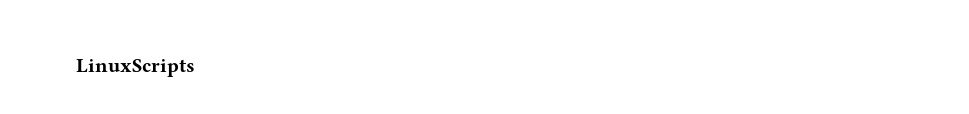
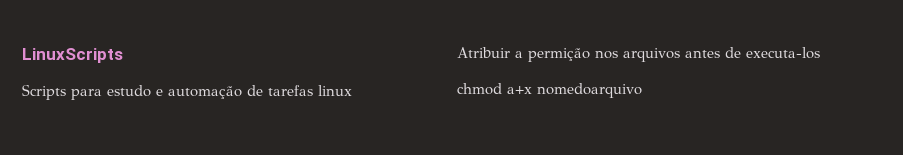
+ Scripts para estudo e automação de tarefas linux
+ Atribuir a permição nos arquivos antes de executa-los
+ chmod a+x nomedoarquivo

